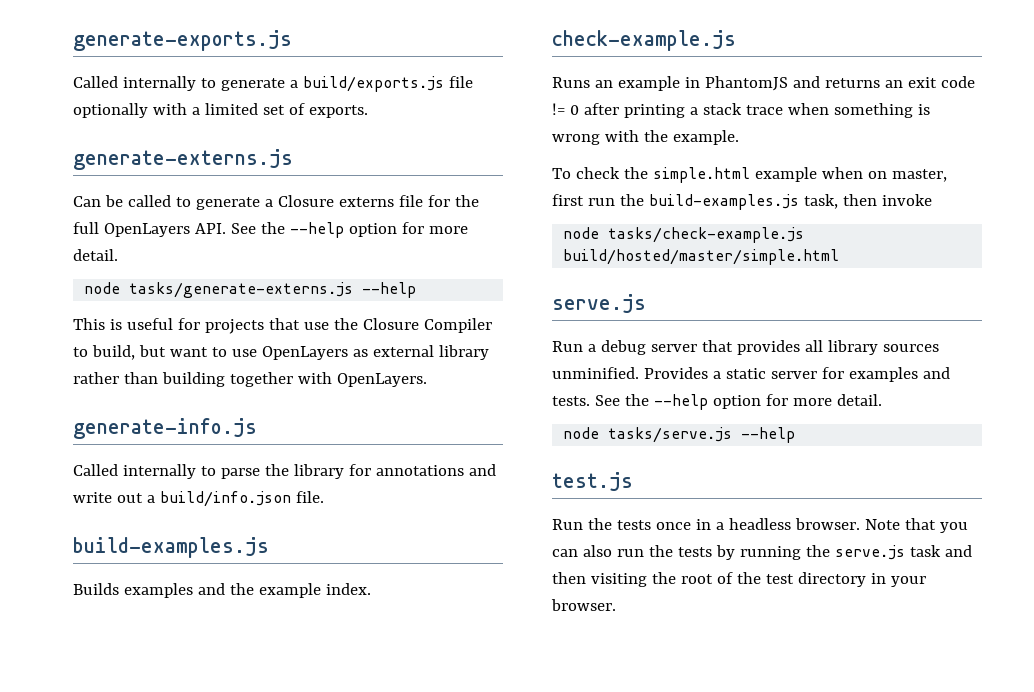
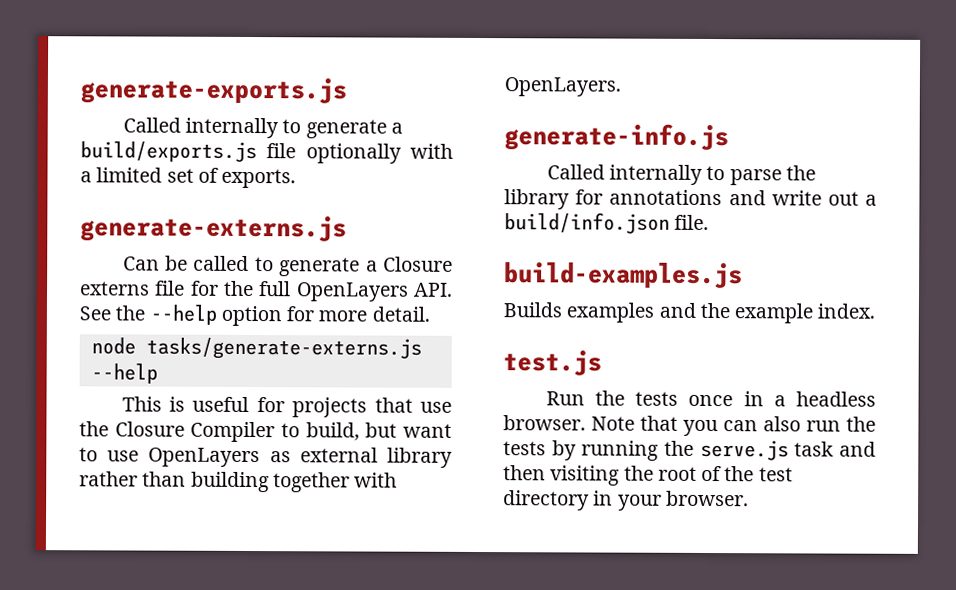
- check-example.js
- Runs an example in PhantomJS and returns an exit code != 0 after printing a stack trace when something is wrong with the example.
- To check the simple.html example when on master, first run the build-examples.js task, then invoke
- node tasks/check-example.js build/hosted/master/simple.html
- serve.js
- Run a debug server that provides all library sources unminified. Provides a static server for examples and tests. See the --help option for more detail.
- node tasks/serve.js --help

